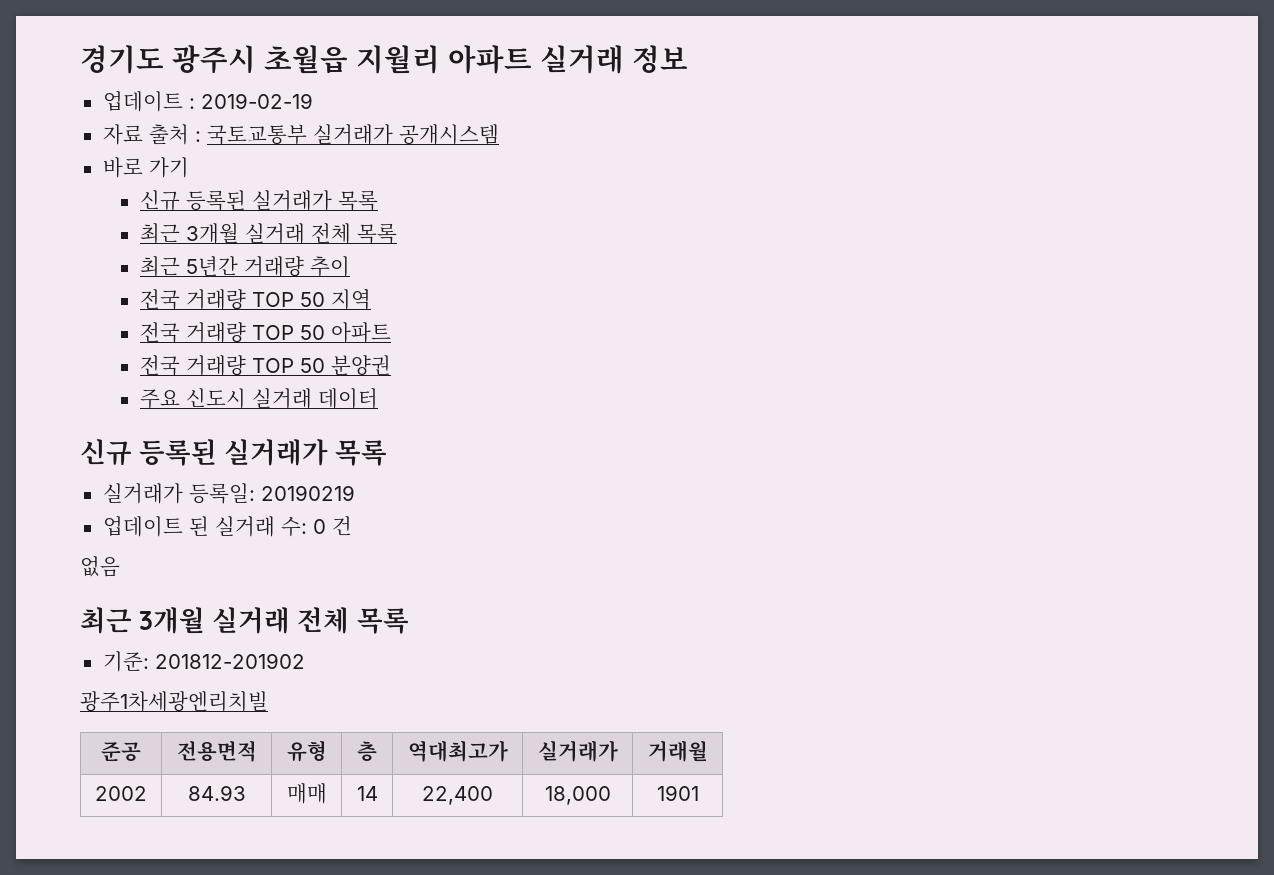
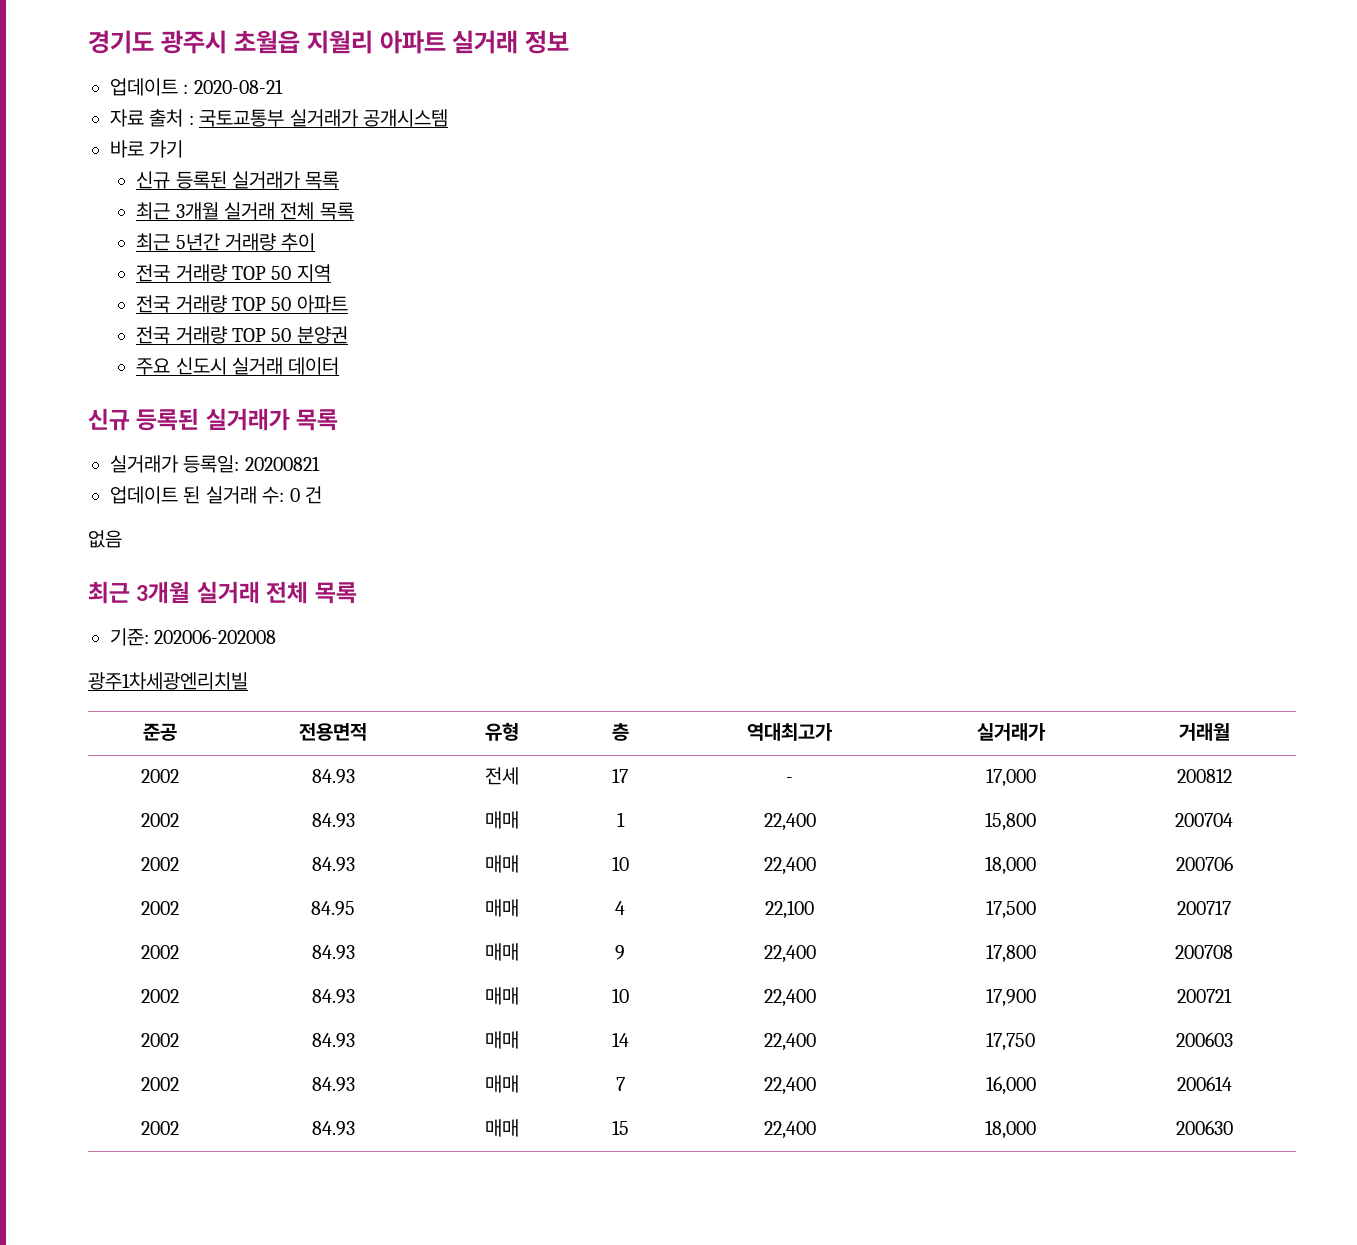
- 업데이트 : 2019-02-19
+ 업데이트 : 2020-08-21
- 실거래가 등록일: 20190219
+ 실거래가 등록일: 20200821
- 기준: 201812-201902
+ 기준: 202006-202008
+ 2002 | 84.93 | 전세 | 17 | - | 17,000 | 200812
+ 2002 | 84.93 | 매매 | 1 | 22,400 | 15,800 | 200704
+ 2002 | 84.93 | 매매 | 10 | 22,400 | 18,000 | 200706
+ 2002 | 84.95 | 매매 | 4 | 22,100 | 17,500 | 200717
+ 2002 | 84.93 | 매매 | 9 | 22,400 | 17,800 | 200708
+ 2002 | 84.93 | 매매 | 10 | 22,400 | 17,900 | 200721
- 2002 | 84.93 | 매매 | 14 | 22,400 | 18,000 | 1901
+ 2002 | 84.93 | 매매 | 14 | 22,400 | 17,750 | 200603
+ 2002 | 84.93 | 매매 | 7 | 22,400 | 16,000 | 200614
+ 2002 | 84.93 | 매매 | 15 | 22,400 | 18,000 | 200630

